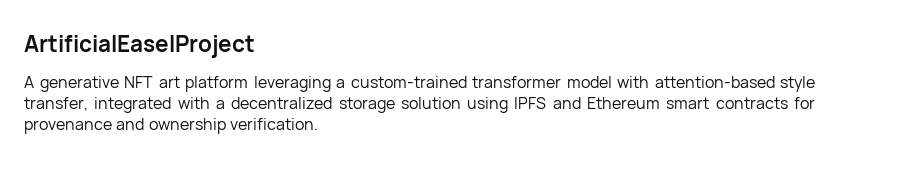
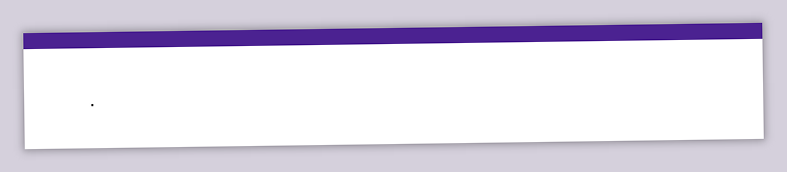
- ArtificialEaselProject
- A generative NFT art platform leveraging a custom-trained transformer model with attention-based style transfer, integrated with a decentralized storage solution using IPFS and Ethereum smart contracts for provenance and ownership verification.
+ .

